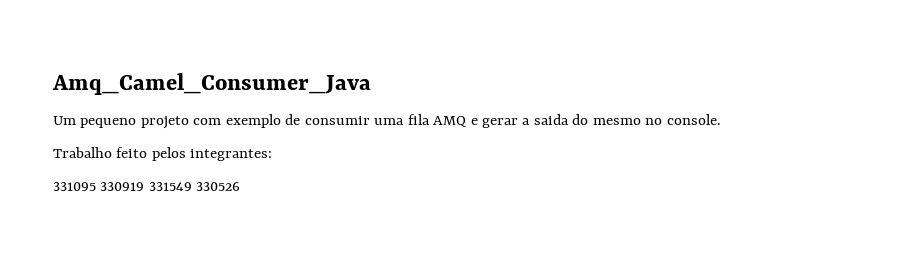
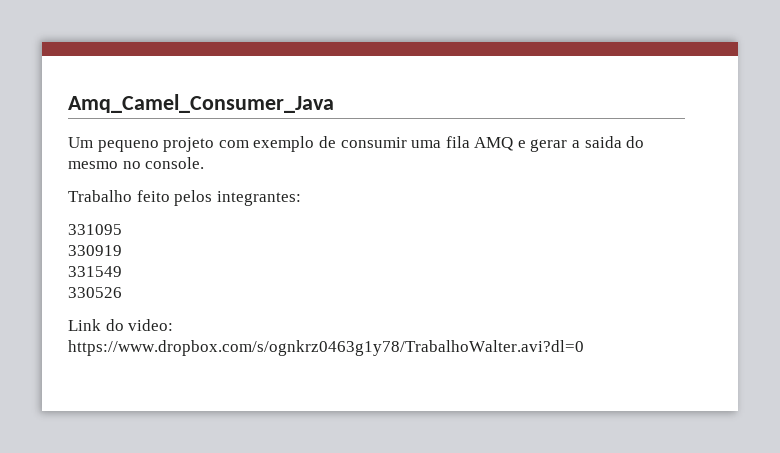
- 331095 330919 331549 330526
+ 331095
+ 330919
+ 331549
+ 330526
+ Link do video: https://www.dropbox.com/s/ognkrz0463g1y78/TrabalhoWalter.avi?dl=0

